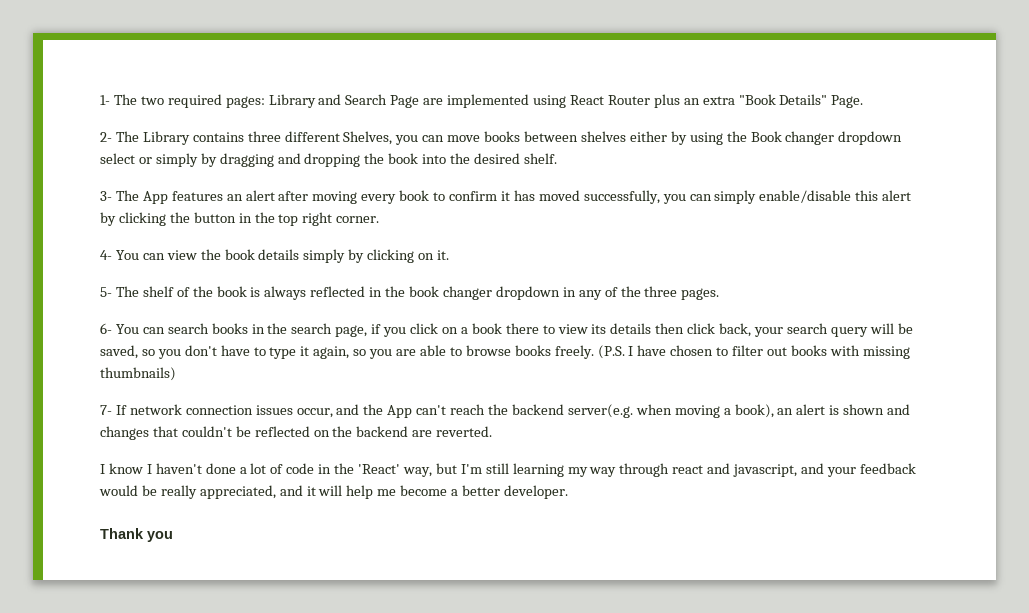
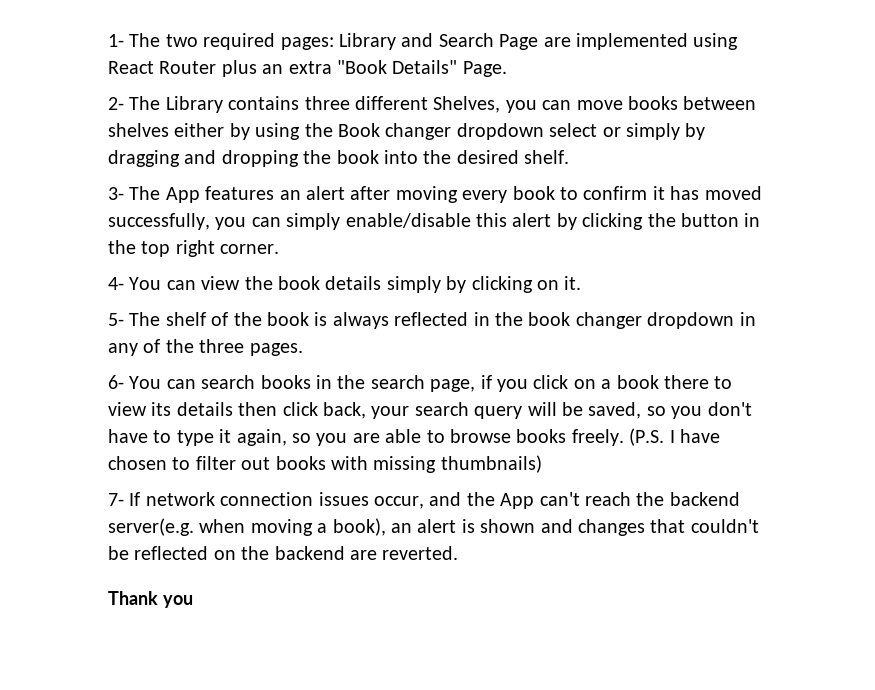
- I know I haven't done a lot of code in the 'React' way, but I'm still learning my way through react and javascript, and your feedback would be really appreciated, and it will help me become a better developer.

